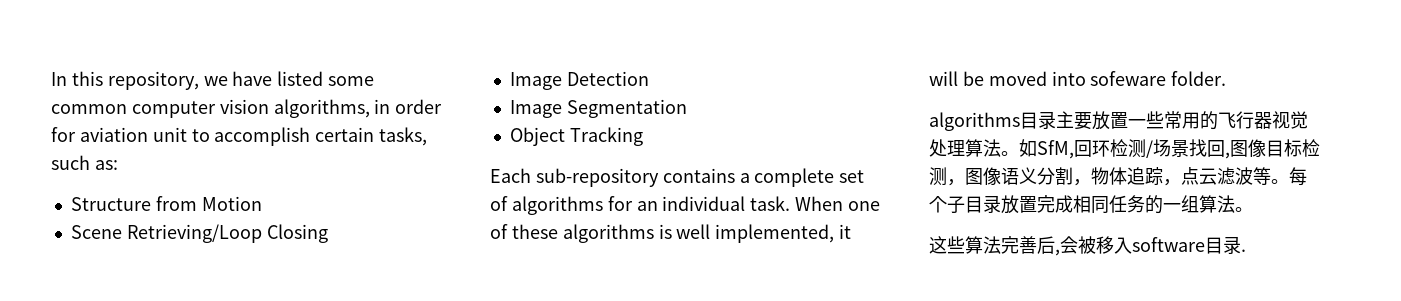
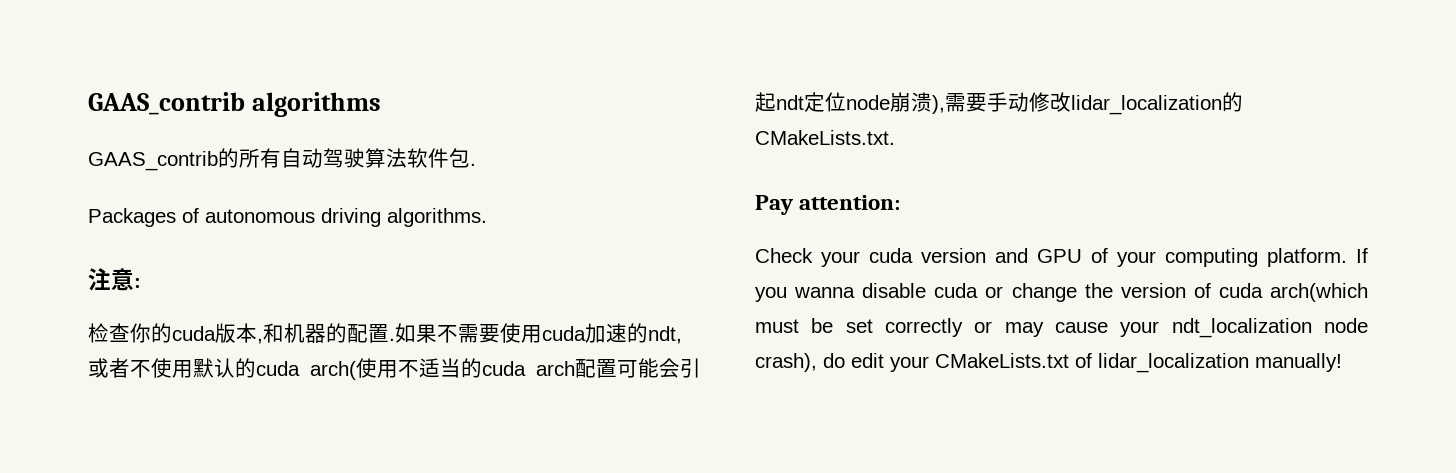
- In this repository, we have listed some common computer vision algorithms, in order for aviation unit to accomplish certain tasks, such as:
- Structure from Motion
- Scene Retrieving/Loop Closing
- Image Detection
- Image Segmentation
- Object Tracking
- Each sub-repository contains a complete set of algorithms for an individual task. When one of these algorithms is well implemented, it will be moved into sofeware folder.
- algorithms目录主要放置一些常用的飞行器视觉处理算法。如SfM,回环检测/场景找回,图像目标检测，图像语义分割，物体追踪，点云滤波等。每个子目录放置完成相同任务的一组算法。
- 这些算法完善后,会被移入software目录.
+ GAAS_contrib algorithms
+ GAAS_contrib的所有自动驾驶算法软件包.
+ Packages of autonomous driving algorithms.
+ 注意:
+ 检查你的cuda版本,和机器的配置.如果不需要使用cuda加速的ndt,或者不使用默认的cuda arch(使用不适当的cuda arch配置可能会引起ndt定位node崩溃),需要手动修改lidar_localization的CMakeLists.txt.
+ Pay attention:
+ Check your cuda version and GPU of your computing platform. If you wanna disable cuda or change the version of cuda arch(which must be set correctly or may cause your ndt_localization node crash), do edit your CMakeLists.txt of lidar_localization manually!

